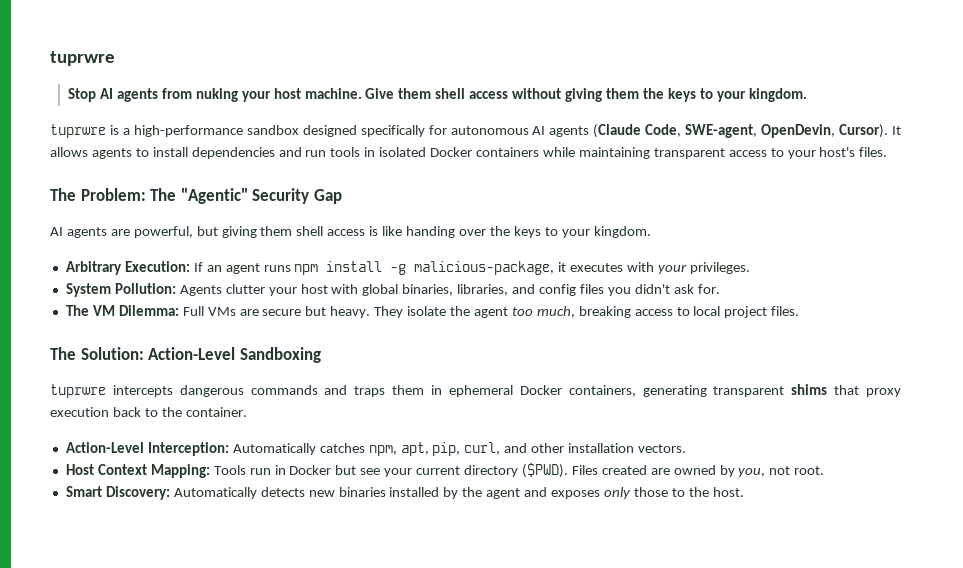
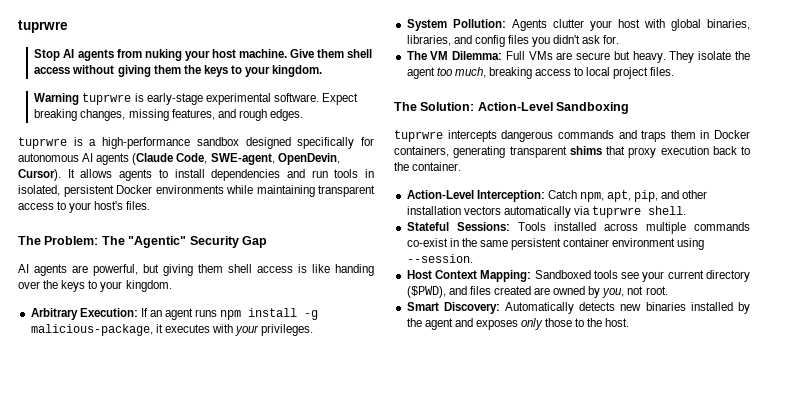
+ Warning tuprwre is early-stage experimental software. Expect breaking changes, missing features, and rough edges.
- It allows agents to install dependencies and run tools in isolated Docker containers while maintaining transparent access to your host's files.
+ It allows agents to install dependencies and run tools in isolated, persistent Docker environments while maintaining transparent access to your host's files.
- tuprwre intercepts dangerous commands and traps them in ephemeral Docker containers, generating transparent shims that proxy execution back to the container.
+ tuprwre intercepts dangerous commands and traps them in Docker containers, generating transparent shims that proxy execution back to the container.
- Action-Level Interception: Automatically catches npm, apt, pip, curl, and other installation vectors.
- Host Context Mapping: Tools run in Docker but see your current directory ($PWD). Files created are owned by you, not root.
+ Action-Level Interception: Catch npm, apt, pip, and other installation vectors automatically via tuprwre shell.
+ Stateful Sessions: Tools installed across multiple commands co-exist in the same persistent container environment using --session.
+ Host Context Mapping: Sandboxed tools see your current directory ($PWD), and files created are owned by you, not root.

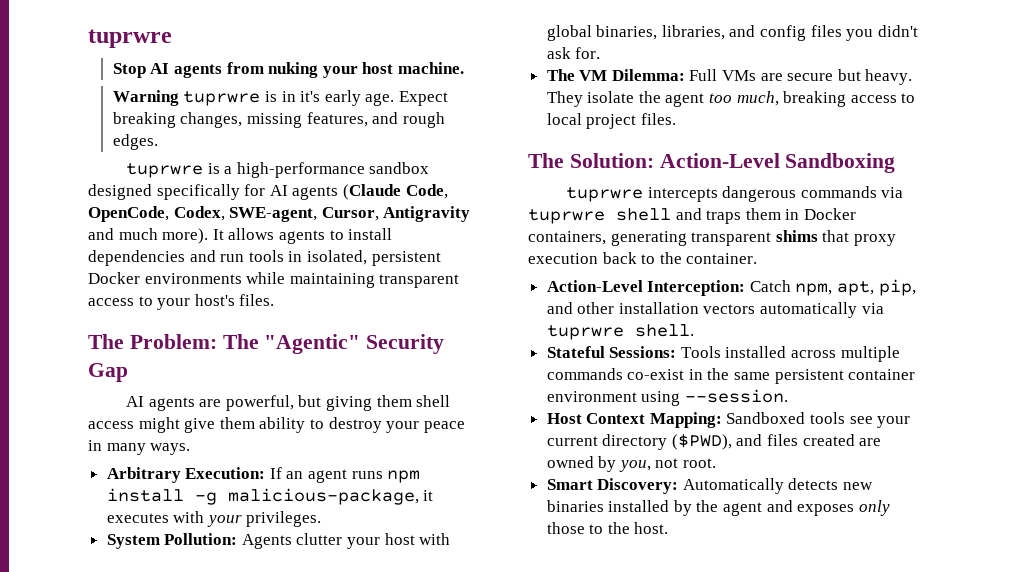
- Give them shell access without giving them the keys to your kingdom.
- Warning tuprwre is early-stage experimental software.
+ Warning tuprwre is in it's early age.
- tuprwre is a high-performance sandbox designed specifically for autonomous AI agents (Claude Code, SWE-agent, OpenDevin, Cursor).
+ tuprwre is a high-performance sandbox designed specifically for AI agents (Claude Code, OpenCode, Codex, SWE-agent, Cursor, Antigravity and much more).
- AI agents are powerful, but giving them shell access is like handing over the keys to your kingdom.
+ AI agents are powerful, but giving them shell access might give them ability to destroy your peace in many ways.
- tuprwre intercepts dangerous commands and traps them in Docker containers, generating transparent shims that proxy execution back to the container.
+ tuprwre intercepts dangerous commands via tuprwre shell and traps them in Docker containers, generating transparent shims that proxy execution back to the container.

